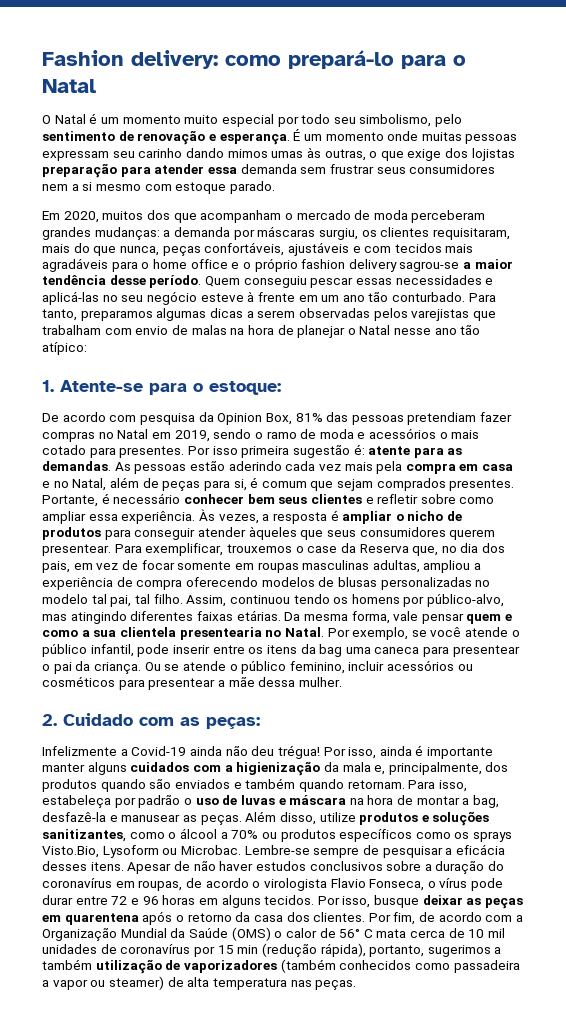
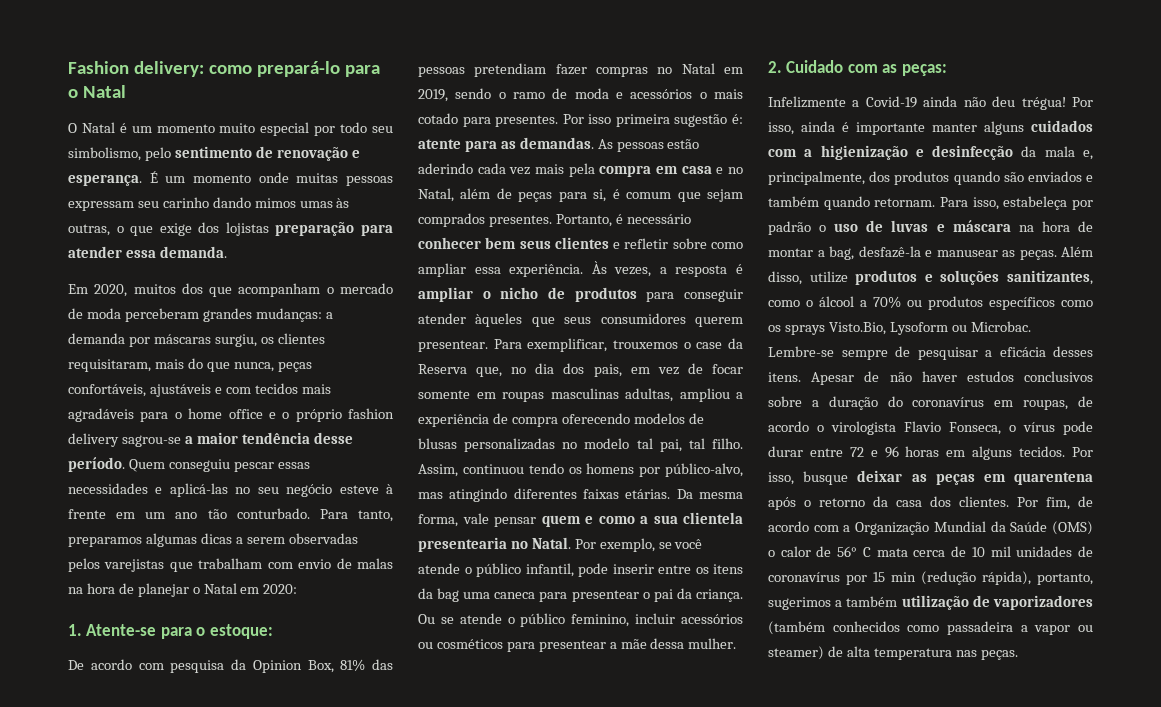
- É um momento onde muitas pessoas expressam seu carinho dando mimos umas às outras, o que exige dos lojistas preparação para atender essa demanda sem frustrar seus consumidores nem a si mesmo com estoque parado.
+ É um momento onde muitas pessoas expressam seu carinho dando mimos umas às outras, o que exige dos lojistas preparação para atender essa demanda.
- Para tanto, preparamos algumas dicas a serem observadas pelos varejistas que trabalham com envio de malas na hora de planejar o Natal nesse ano tão atípico:
+ Para tanto, preparamos algumas dicas a serem observadas pelos varejistas que trabalham com envio de malas na hora de planejar o Natal em 2020:
- Portante, é necessário conhecer bem seus clientes e refletir sobre como ampliar essa experiência.
+ Portanto, é necessário conhecer bem seus clientes e refletir sobre como ampliar essa experiência.
- Por isso, ainda é importante manter alguns cuidados com a higienização da mala e, principalmente, dos produtos quando são enviados e também quando retornam.
+ Por isso, ainda é importante manter alguns cuidados com a higienização e desinfecção da mala e, principalmente, dos produtos quando são enviados e também quando retornam.

